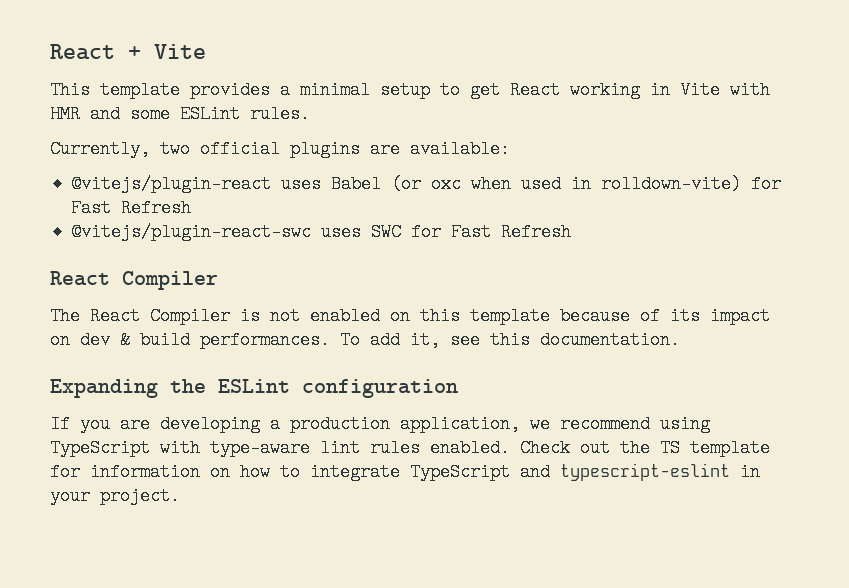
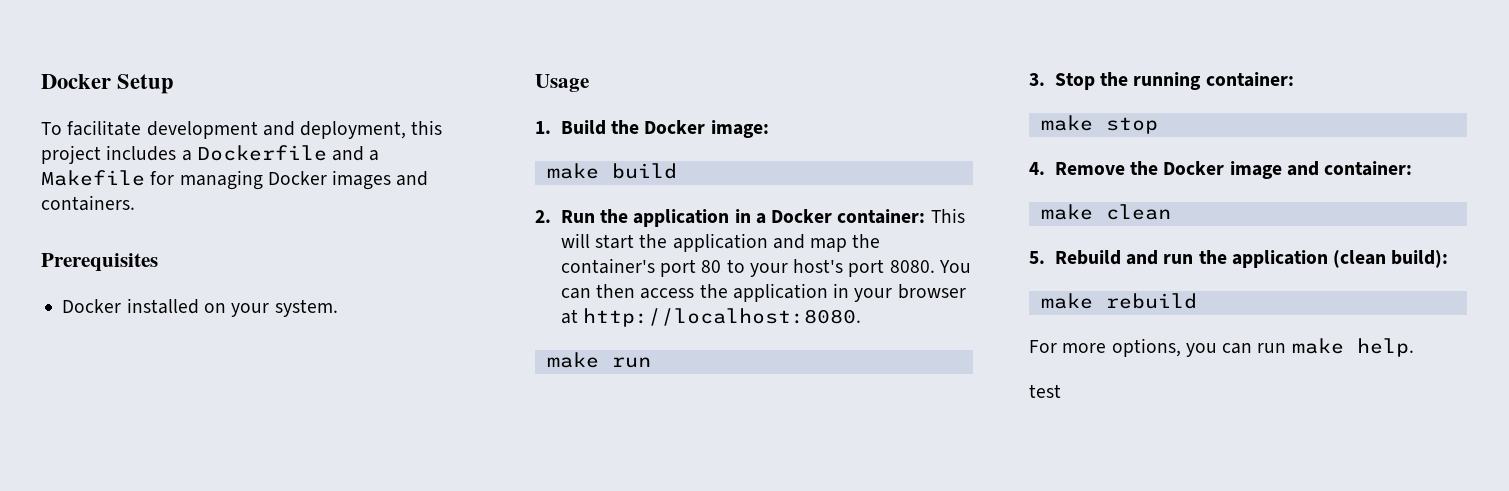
- React + Vite
- This template provides a minimal setup to get React working in Vite with HMR and some ESLint rules.
- Currently, two official plugins are available:
- @vitejs/plugin-react uses Babel (or oxc when used in rolldown-vite) for Fast Refresh
- @vitejs/plugin-react-swc uses SWC for Fast Refresh
- React Compiler
- The React Compiler is not enabled on this template because of its impact on dev & build performances. To add it, see this documentation.
- Expanding the ESLint configuration
- If you are developing a production application, we recommend using TypeScript with type-aware lint rules enabled. Check out the TS template for information on how to integrate TypeScript and typescript-eslint in your project.
+ Docker Setup
+ To facilitate development and deployment, this project includes a Dockerfile and a Makefile for managing Docker images and containers.
+ Prerequisites
+ Docker installed on your system.
+ Usage
+ 1. Build the Docker image:
+ make build
+ 2. Run the application in a Docker container: This will start the application and map the container's port 80 to your host's port 8080. You can then access the application in your browser at http://localhost:8080.
+ make run
+ 3. Stop the running container:
+ make stop
+ 4. Remove the Docker image and container:
+ make clean
+ 5. Rebuild and run the application (clean build):
+ make rebuild
+ For more options, you can run make help.
+ test

